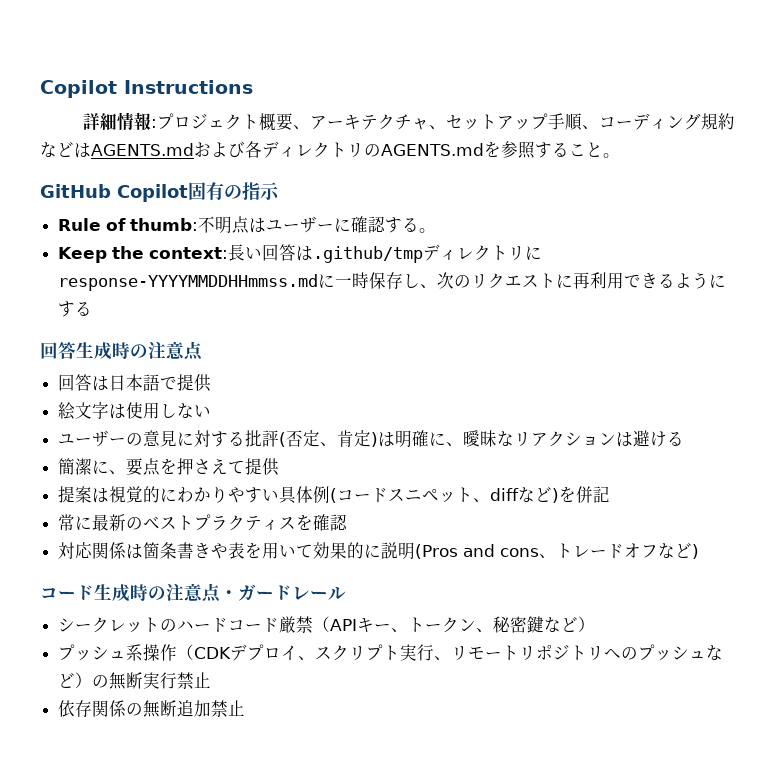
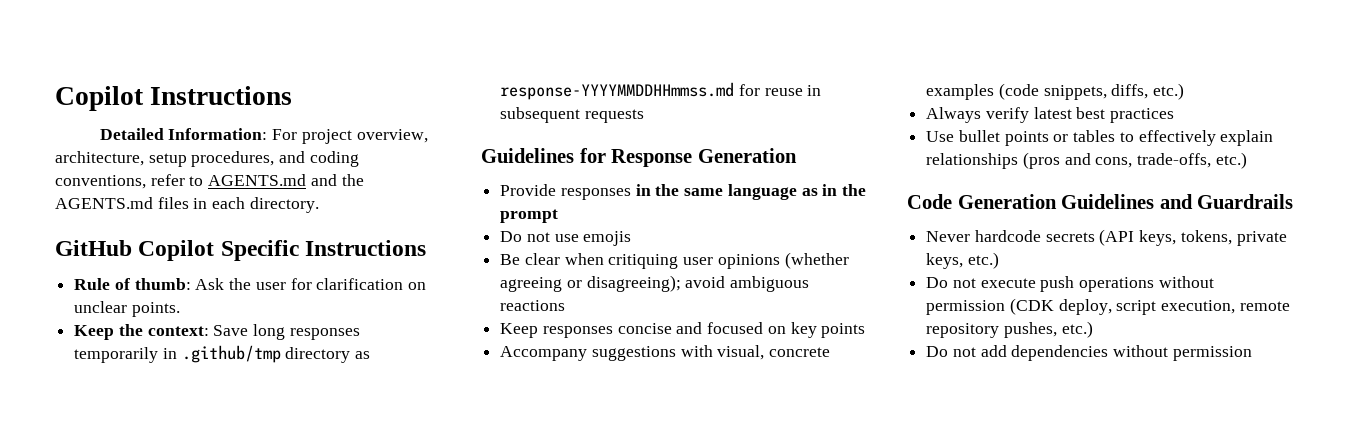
- 詳細情報:プロジェクト概要、アーキテクチャ、セットアップ手順、コーディング規約などはAGENTS.mdおよび各ディレクトリのAGENTS.mdを参照すること。
+ Detailed Information: For project overview, architecture, setup procedures, and coding conventions, refer to AGENTS.md and the AGENTS.md files in each directory.
- GitHub Copilot固有の指示
+ GitHub Copilot Specific Instructions
- Rule of thumb:不明点はユーザーに確認する。
- Keep the context:長い回答は.github/tmpディレクトリにresponse-YYYYMMDDHHmmss.mdに一時保存し、次のリクエストに再利用できるようにする
- 回答生成時の注意点
- 回答は日本語で提供
- 絵文字は使用しない
- ユーザーの意見に対する批評(否定、肯定)は明確に、曖昧なリアクションは避ける
- 簡潔に、要点を押さえて提供
- 提案は視覚的にわかりやすい具体例(コードスニペット、diffなど)を併記
- 常に最新のベストプラクティスを確認
- 対応関係は箇条書きや表を用いて効果的に説明(Pros and cons、トレードオフなど)
- コード生成時の注意点・ガードレール
- シークレットのハードコード厳禁（APIキー、トークン、秘密鍵など）
- プッシュ系操作（CDKデプロイ、スクリプト実行、リモートリポジトリへのプッシュなど）の無断実行禁止
- 依存関係の無断追加禁止
+ Rule of thumb: Ask the user for clarification on unclear points.
+ Keep the context: Save long responses temporarily in .github/tmp directory as response-YYYYMMDDHHmmss.md for reuse in subsequent requests
+ Guidelines for Response Generation
+ Provide responses in the same language as in the prompt
+ Do not use emojis
+ Be clear when critiquing user opinions (whether agreeing or disagreeing); avoid ambiguous reactions
+ Keep responses concise and focused on key points
+ Accompany suggestions with visual, concrete examples (code snippets, diffs, etc.)
+ Always verify latest best practices
+ Use bullet points or tables to effectively explain relationships (pros and cons, trade-offs, etc.)
+ Code Generation Guidelines and Guardrails
+ Never hardcode secrets (API keys, tokens, private keys, etc.)
+ Do not execute push operations without permission (CDK deploy, script execution, remote repository pushes, etc.)
+ Do not add dependencies without permission

